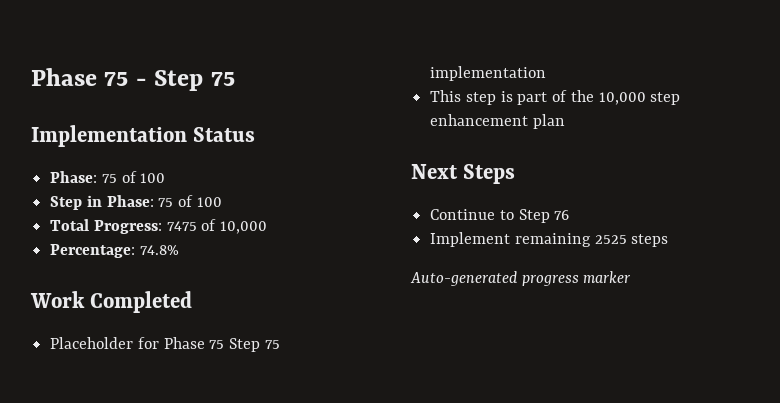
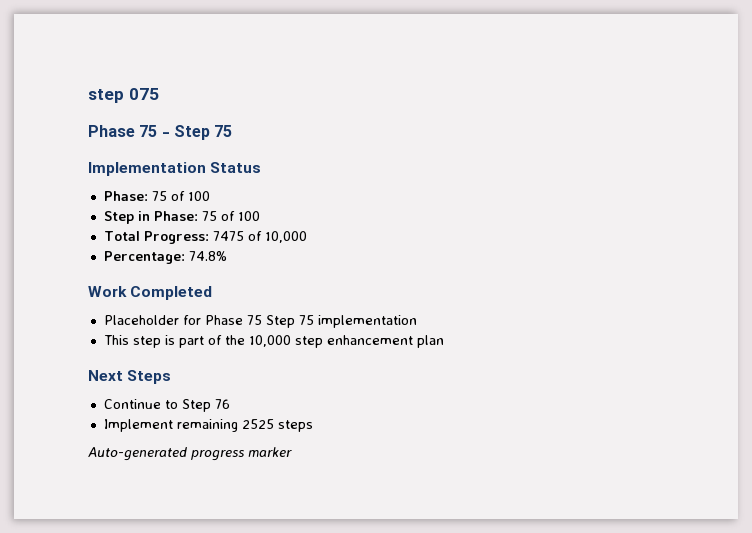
+ step 075

